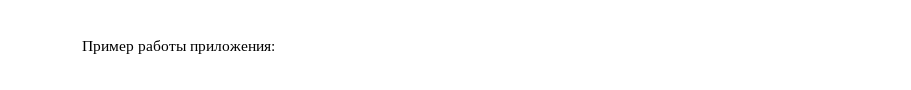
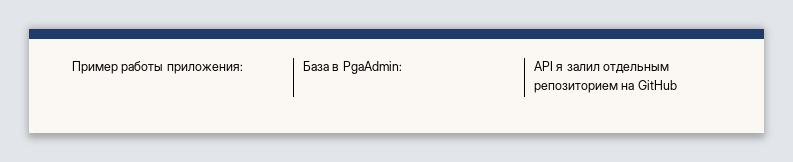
+ База в PgaAdmin:
+ API я залил отдельным репозиторием на GitHub

